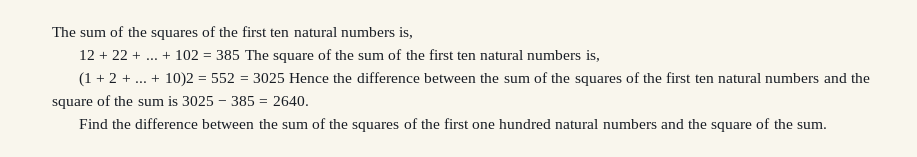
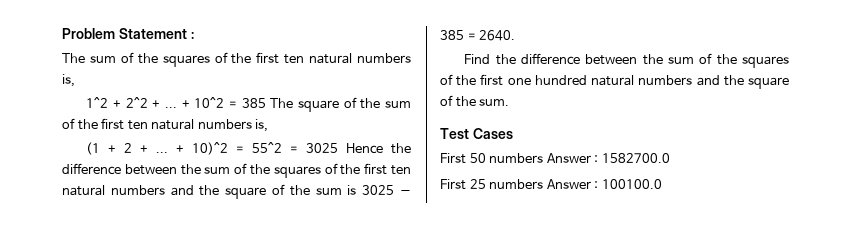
+ Problem Statement :
- 12 + 22 + ... + 102 = 385 The square of the sum of the first ten natural numbers is,
+ 1^2 + 2^2 + ... + 10^2 = 385 The square of the sum of the first ten natural numbers is,
- + 10)2 = 552 = 3025 Hence the difference between the sum of the squares of the first ten natural numbers and the square of the sum is 3025 − 385 = 2640.
+ + 10)^2 = 55^2 = 3025 Hence the difference between the sum of the squares of the first ten natural numbers and the square of the sum is 3025 − 385 = 2640.
+ Test Cases
+ First 50 numbers Answer : 1582700.0
+ First 25 numbers Answer : 100100.0

